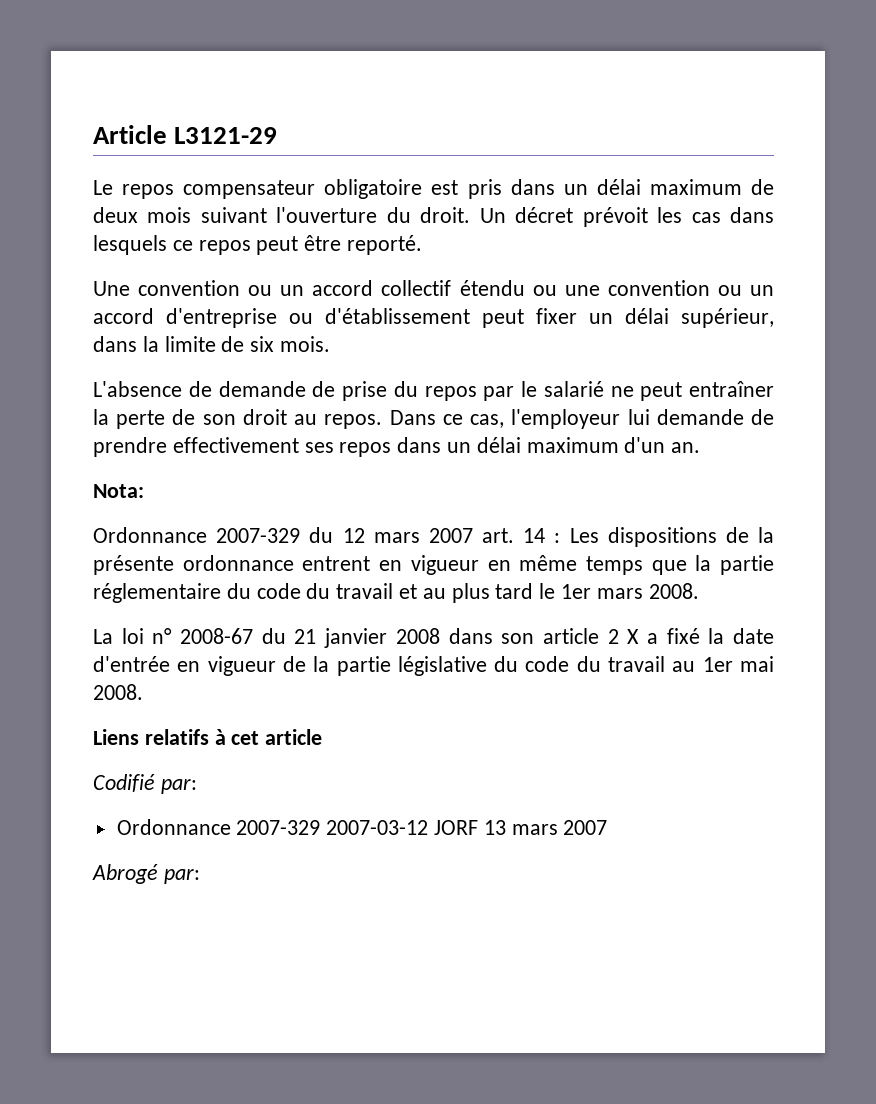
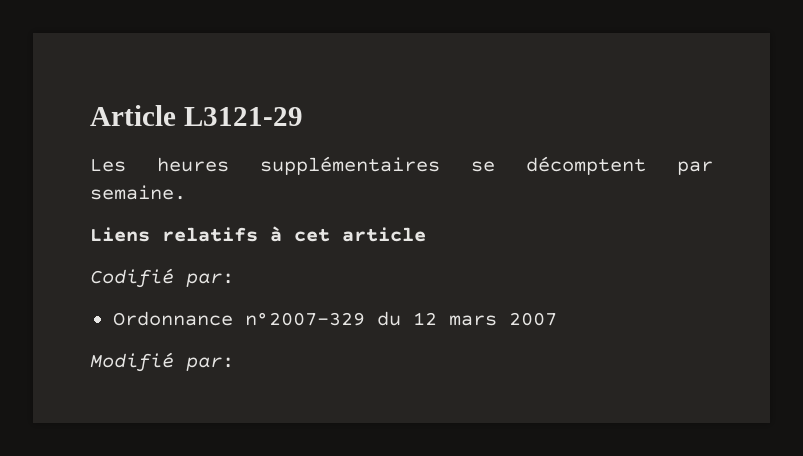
- Le repos compensateur obligatoire est pris dans un délai maximum de deux mois suivant l'ouverture du droit. Un décret prévoit les cas dans lesquels ce repos peut être reporté.
- Une convention ou un accord collectif étendu ou une convention ou un accord d'entreprise ou d'établissement peut fixer un délai supérieur, dans la limite de six mois.
- L'absence de demande de prise du repos par le salarié ne peut entraîner la perte de son droit au repos. Dans ce cas, l'employeur lui demande de prendre effectivement ses repos dans un délai maximum d'un an.
- Nota:
- Ordonnance 2007-329 du 12 mars 2007 art. 14 : Les dispositions de la présente ordonnance entrent en vigueur en même temps que la partie réglementaire du code du travail et au plus tard le 1er mars 2008.
- La loi n° 2008-67 du 21 janvier 2008 dans son article 2 X a fixé la date d'entrée en vigueur de la partie législative du code du travail au 1er mai 2008.
+ Les heures supplémentaires se décomptent par semaine.
- Ordonnance 2007-329 2007-03-12 JORF 13 mars 2007
+ Ordonnance n°2007-329 du 12 mars 2007
- Abrogé par:
+ Modifié par:

